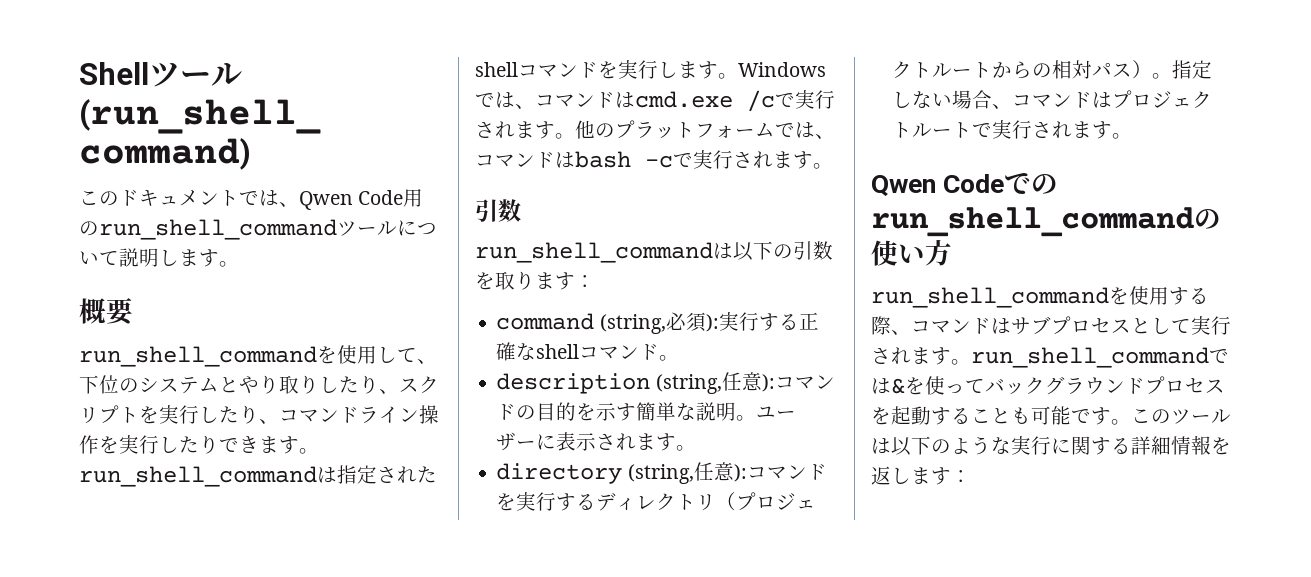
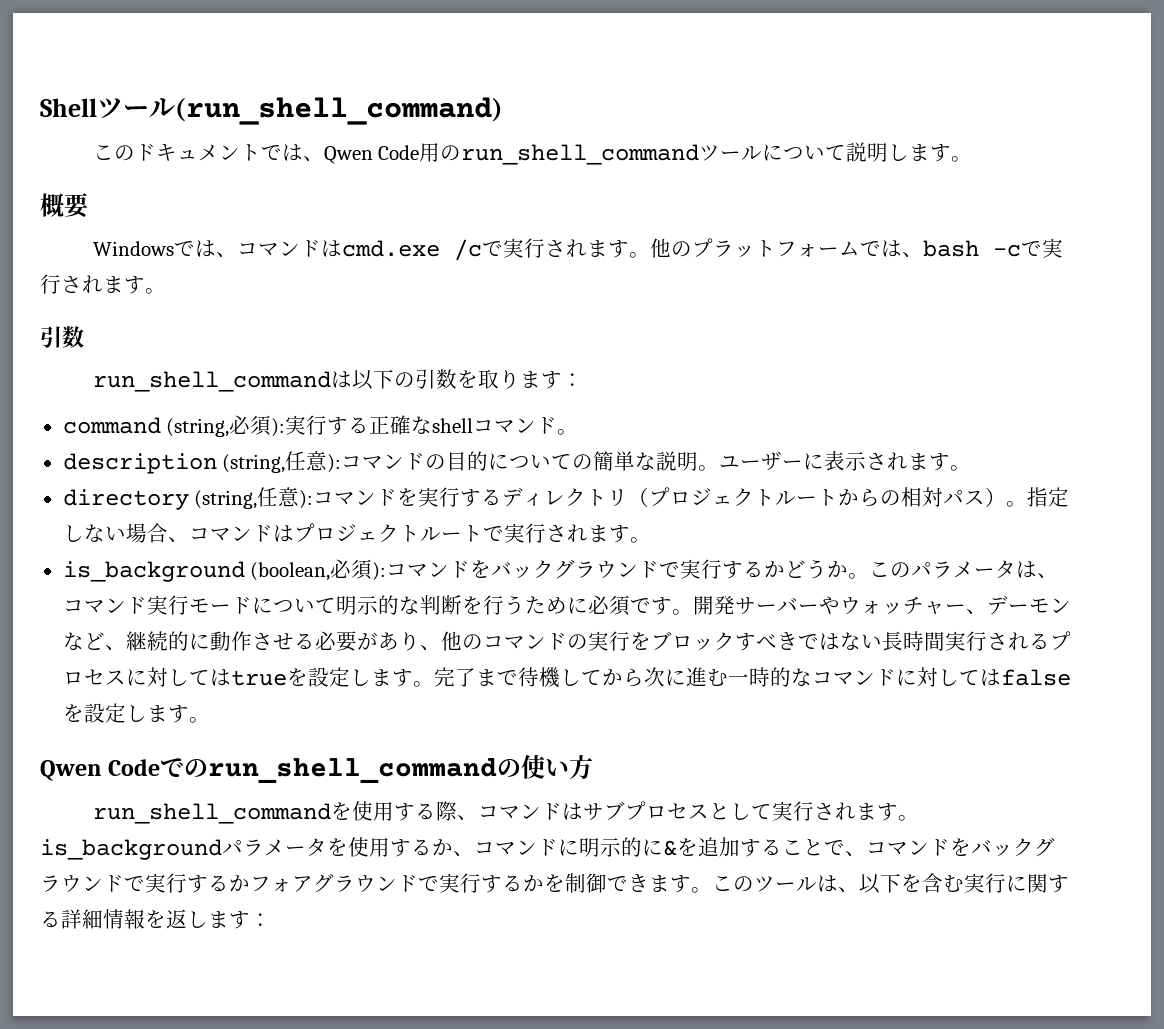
- run_shell_commandを使用して、下位のシステムとやり取りしたり、スクリプトを実行したり、コマンドライン操作を実行したりできます。run_shell_commandは指定されたshellコマンドを実行します。
- 他のプラットフォームでは、コマンドはbash -cで実行されます。
+ 他のプラットフォームでは、bash -cで実行されます。
- description (string,任意):コマンドの目的を示す簡単な説明。
+ description (string,任意):コマンドの目的についての簡単な説明。
+ is_background (boolean,必須):コマンドをバックグラウンドで実行するかどうか。このパラメータは、コマンド実行モードについて明示的な判断を行うために必須です。開発サーバーやウォッチャー、デーモンなど、継続的に動作させる必要があり、他のコマンドの実行をブロックすべきではない長時間実行されるプロセスに対してはtrueを設定します。完了まで待機してから次に進む一時的なコマンドに対してはfalseを設定します。
- run_shell_commandを使用する際、コマンドはサブプロセスとして実行されます。run_shell_commandでは&を使ってバックグラウンドプロセスを起動することも可能です。
+ run_shell_commandを使用する際、コマンドはサブプロセスとして実行されます。is_backgroundパラメータを使用するか、コマンドに明示的に&を追加することで、コマンドをバックグラウンドで実行するかフォアグラウンドで実行するかを制御できます。
- このツールは以下のような実行に関する詳細情報を返します：
+ このツールは、以下を含む実行に関する詳細情報を返します：

